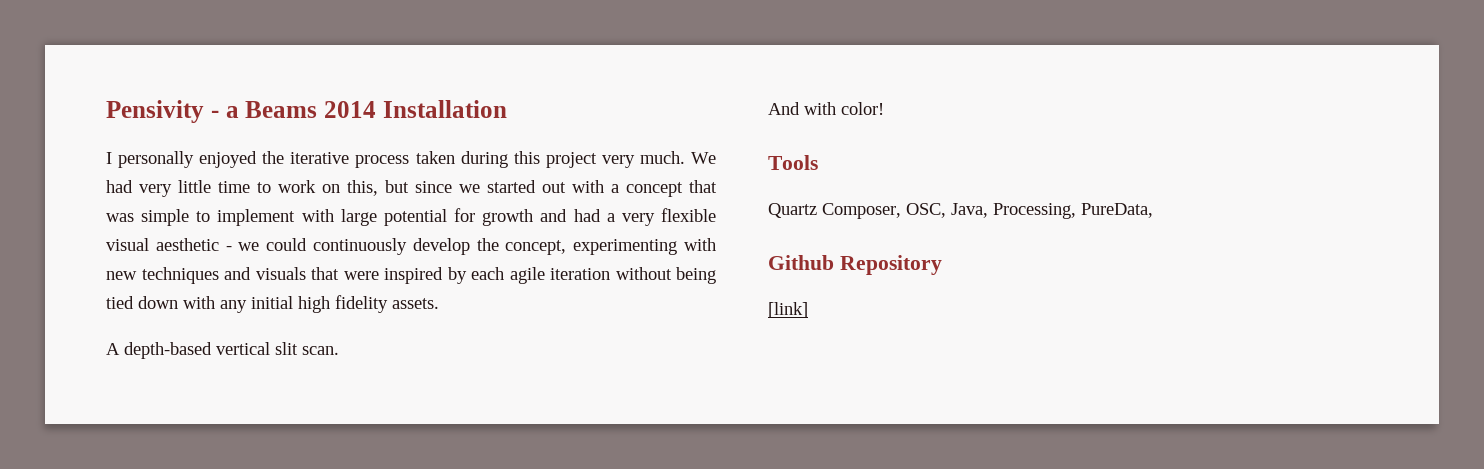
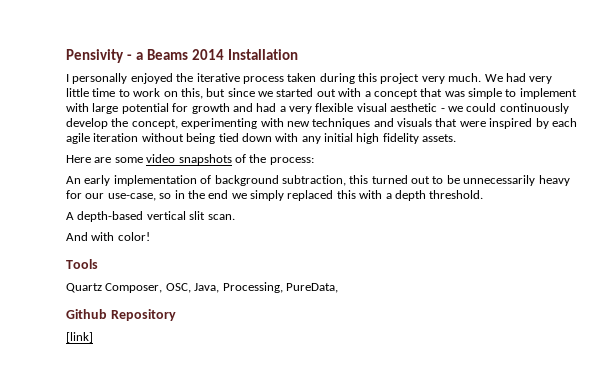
+ Here are some video snapshots of the process:
+ An early implementation of background subtraction, this turned out to be unnecessarily heavy for our use-case, so in the end we simply replaced this with a depth threshold.

